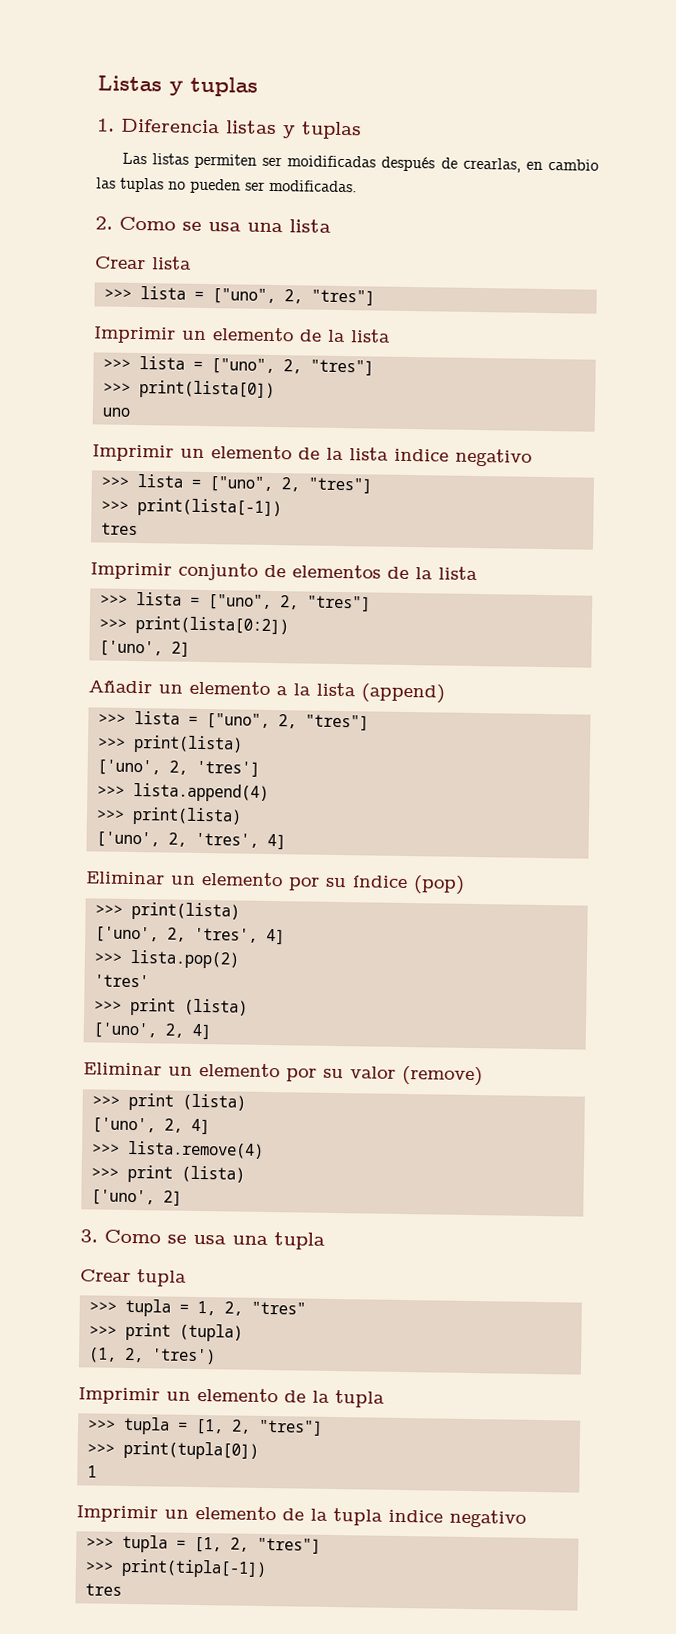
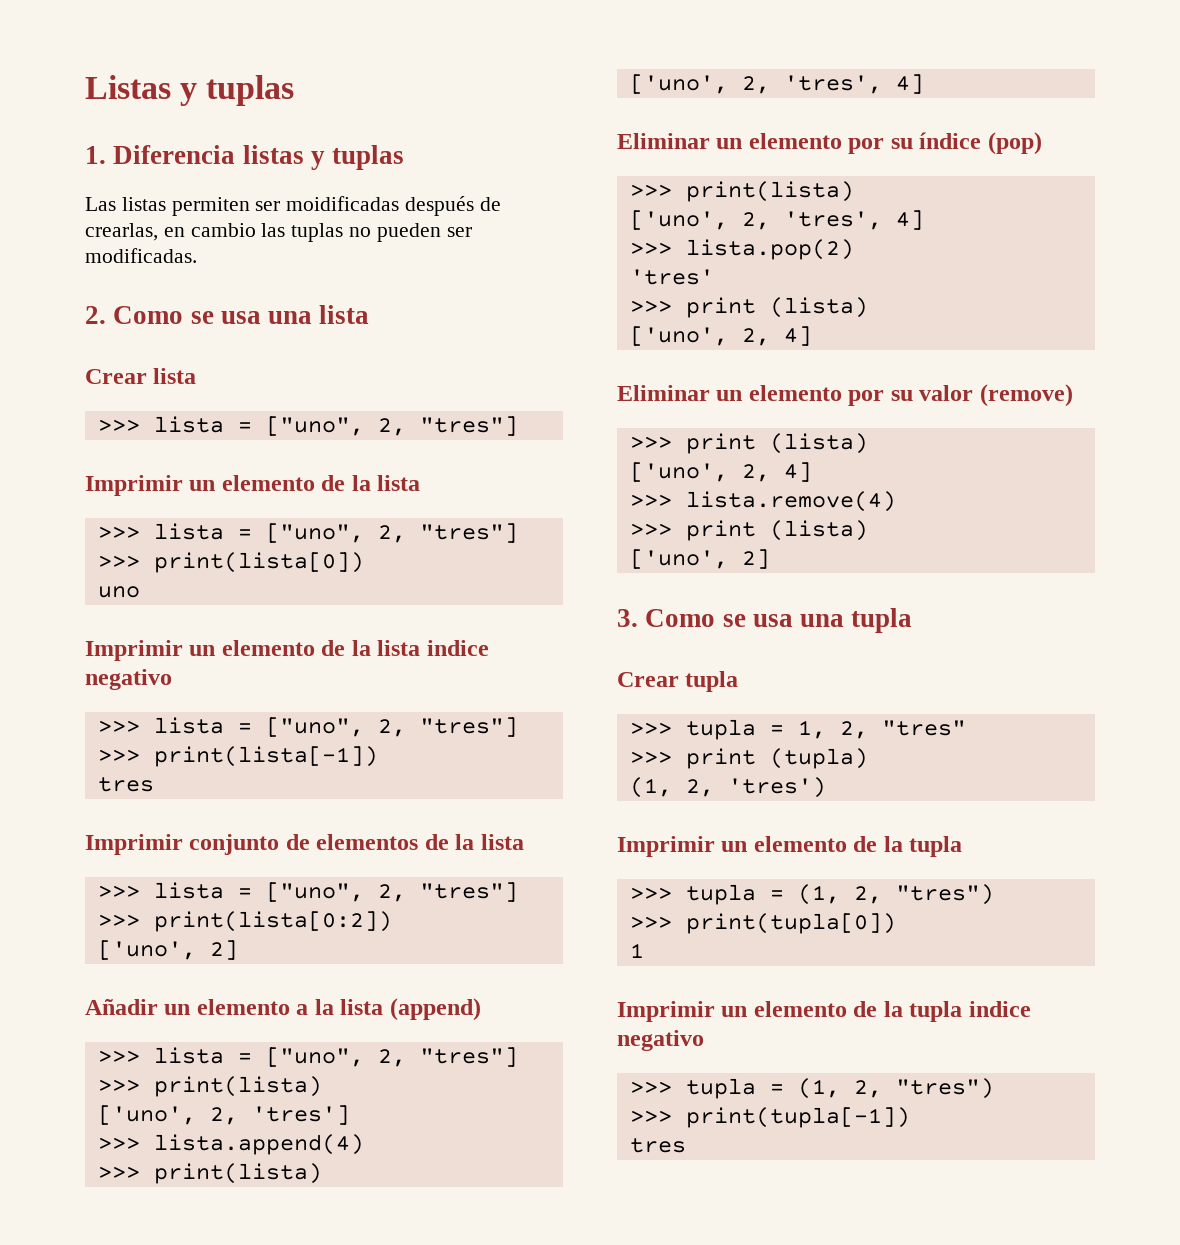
  (1, 2, 'tres')
  Imprimir un elemento de la tupla
- >>> tupla = [1, 2, "tres"]
+ >>> tupla = (1, 2, "tres")
  Imprimir un elemento de la tupla indice negativo
- >>> tupla = [1, 2, "tres"]
- >>> print(tipla[-1])
+ >>> tupla = (1, 2, "tres")
+ >>> print(tupla[-1])

